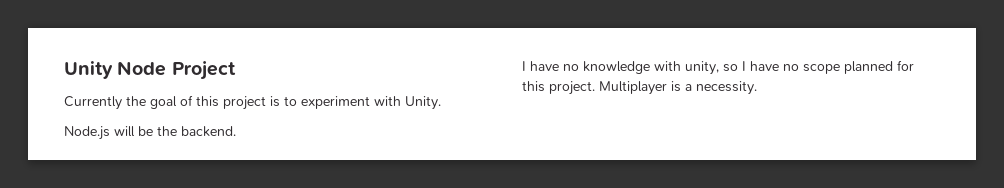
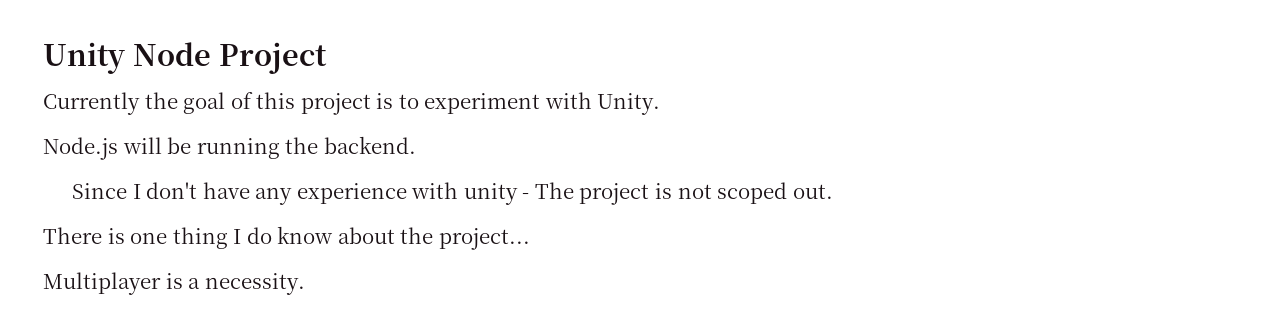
- Node.js will be the backend.
+ Node.js will be running the backend.
- I have no knowledge with unity, so I have no scope planned for this project. Multiplayer is a necessity.
+ Since I don't have any experience with unity - The project is not scoped out.
+ There is one thing I do know about the project...
+ Multiplayer is a necessity.

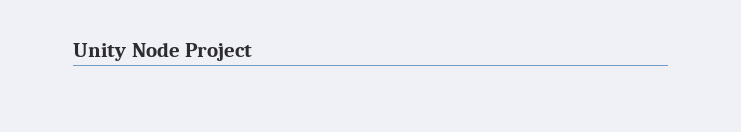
- Currently the goal of this project is to experiment with Unity.
- Node.js will be running the backend.
- Since I don't have any experience with unity - The project is not scoped out.
- There is one thing I do know about the project...
- Multiplayer is a necessity.

